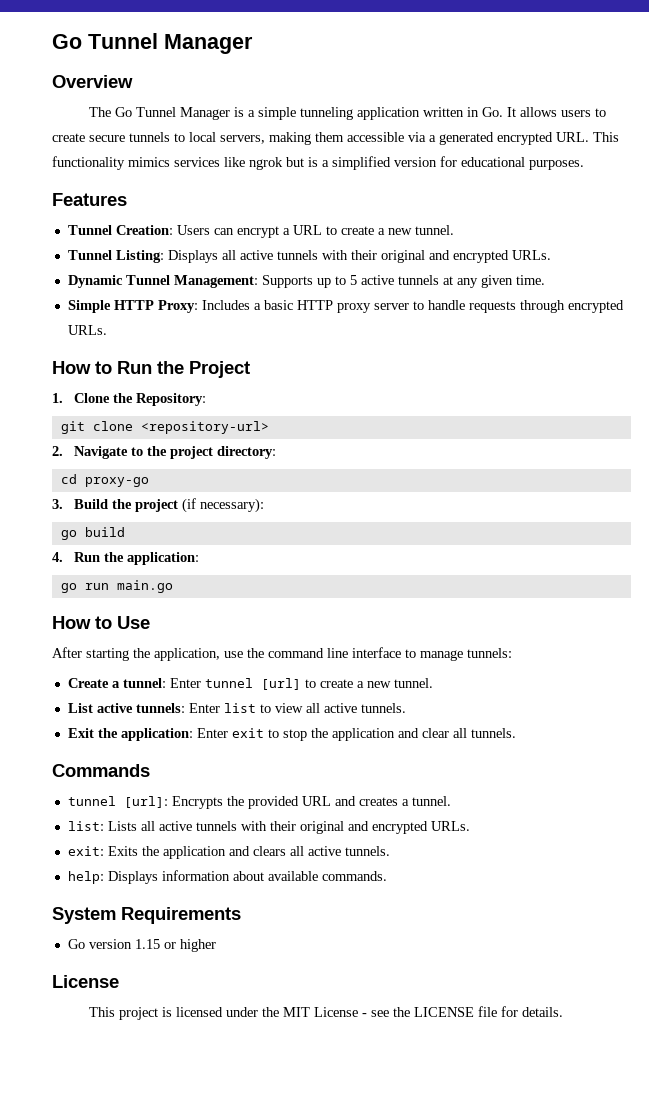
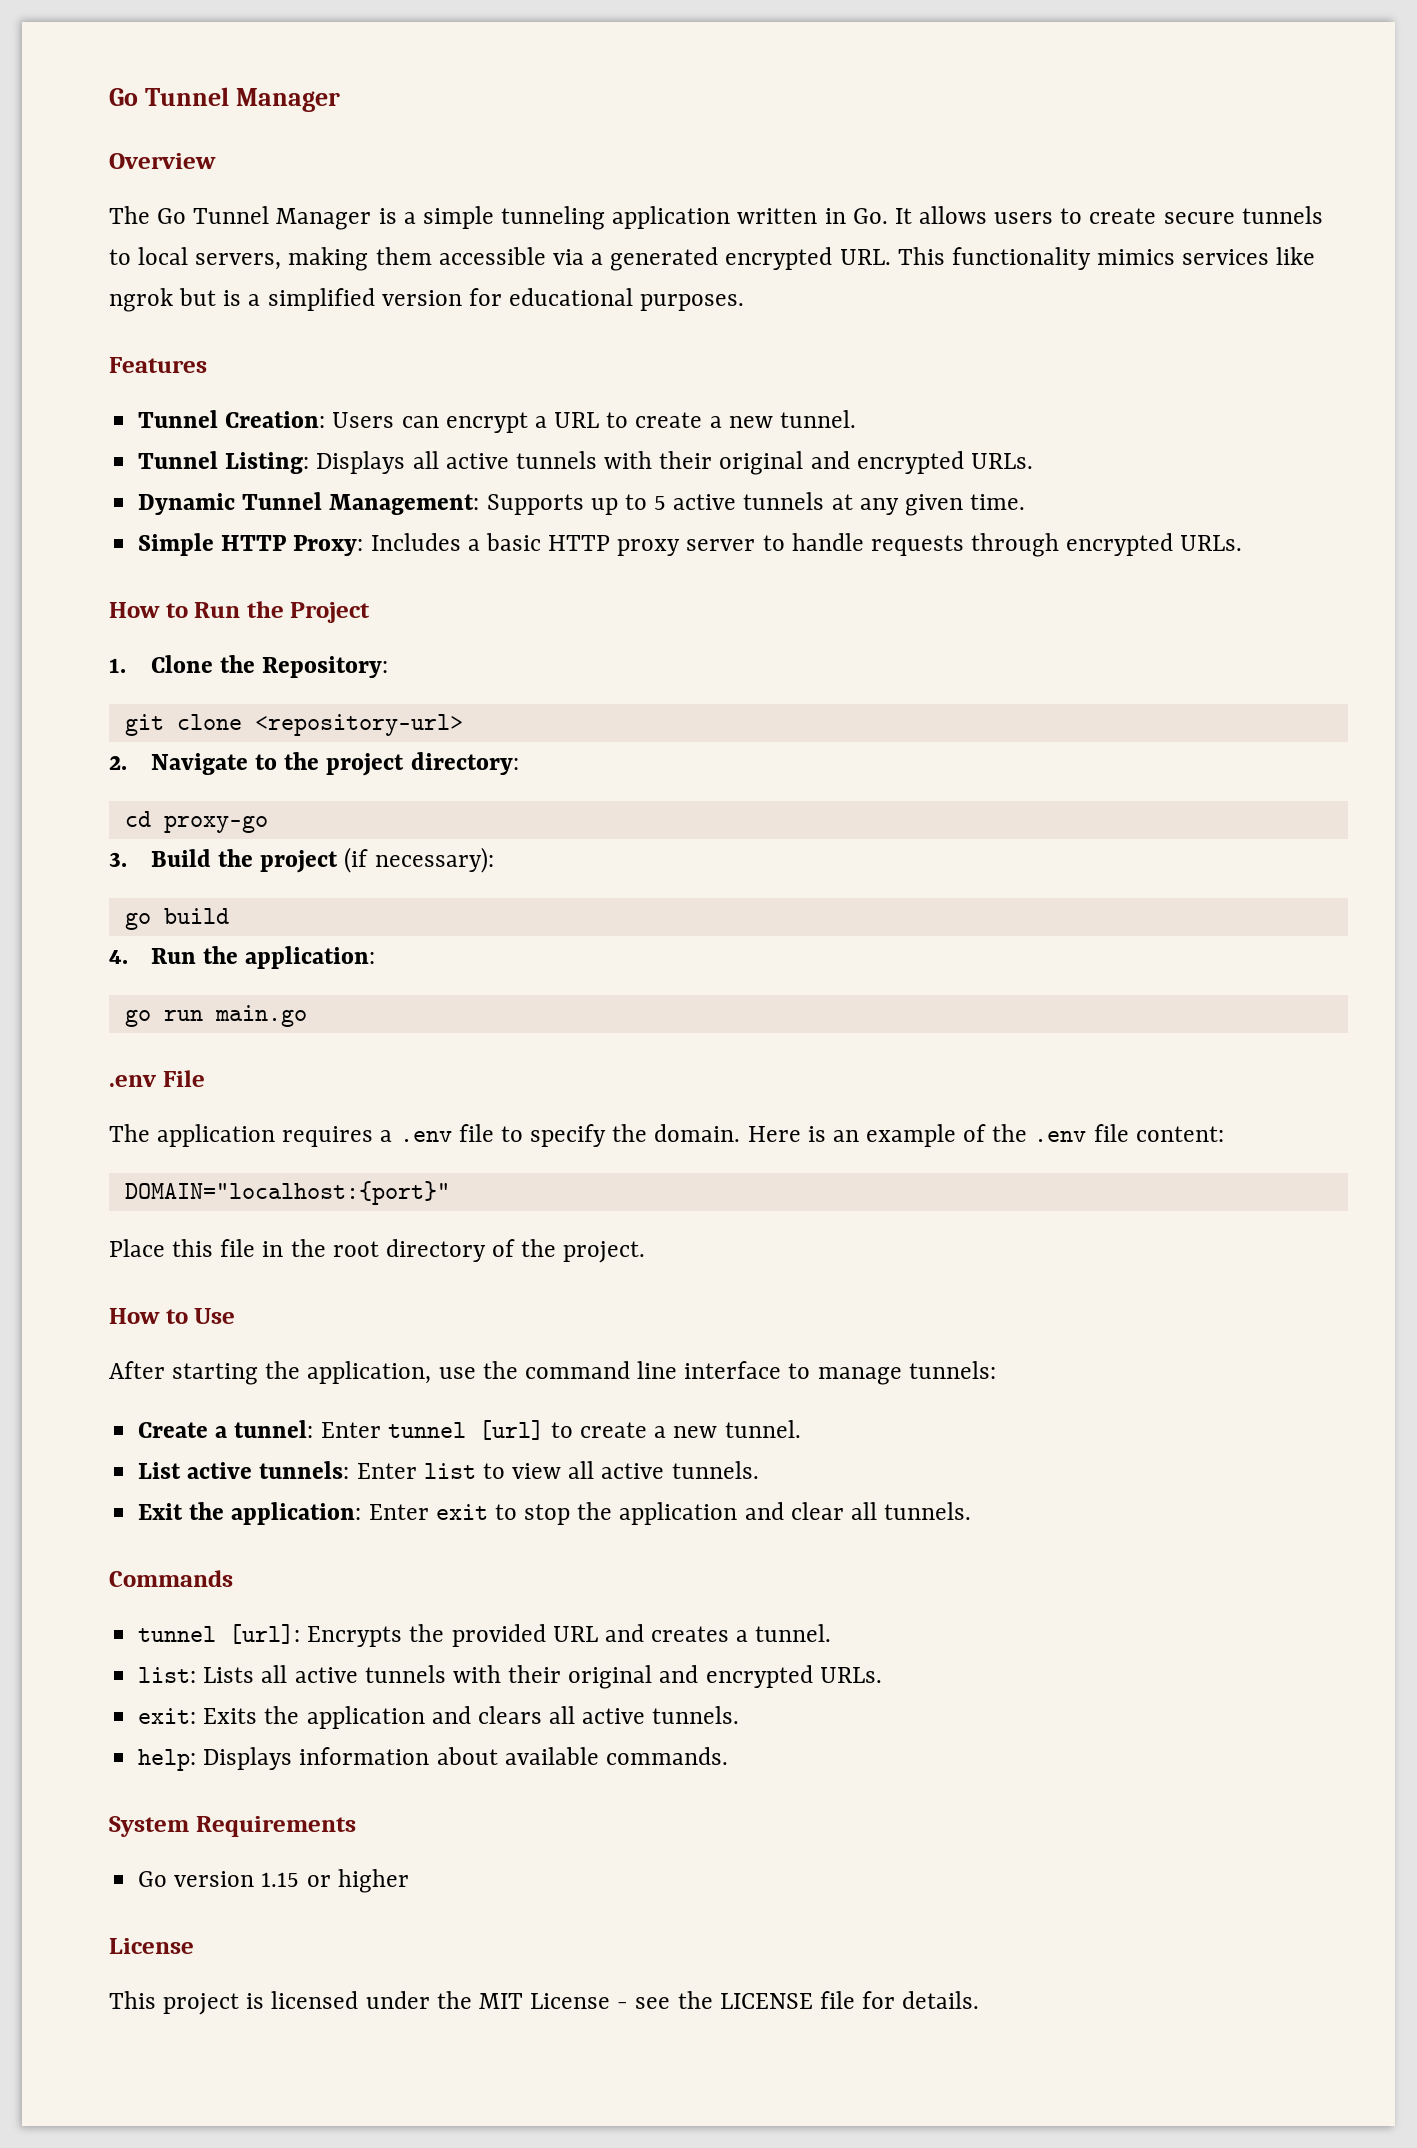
+ .env File
+ The application requires a .env file to specify the domain. Here is an example of the .env file content:
+ DOMAIN="localhost:{port}"
+ Place this file in the root directory of the project.

